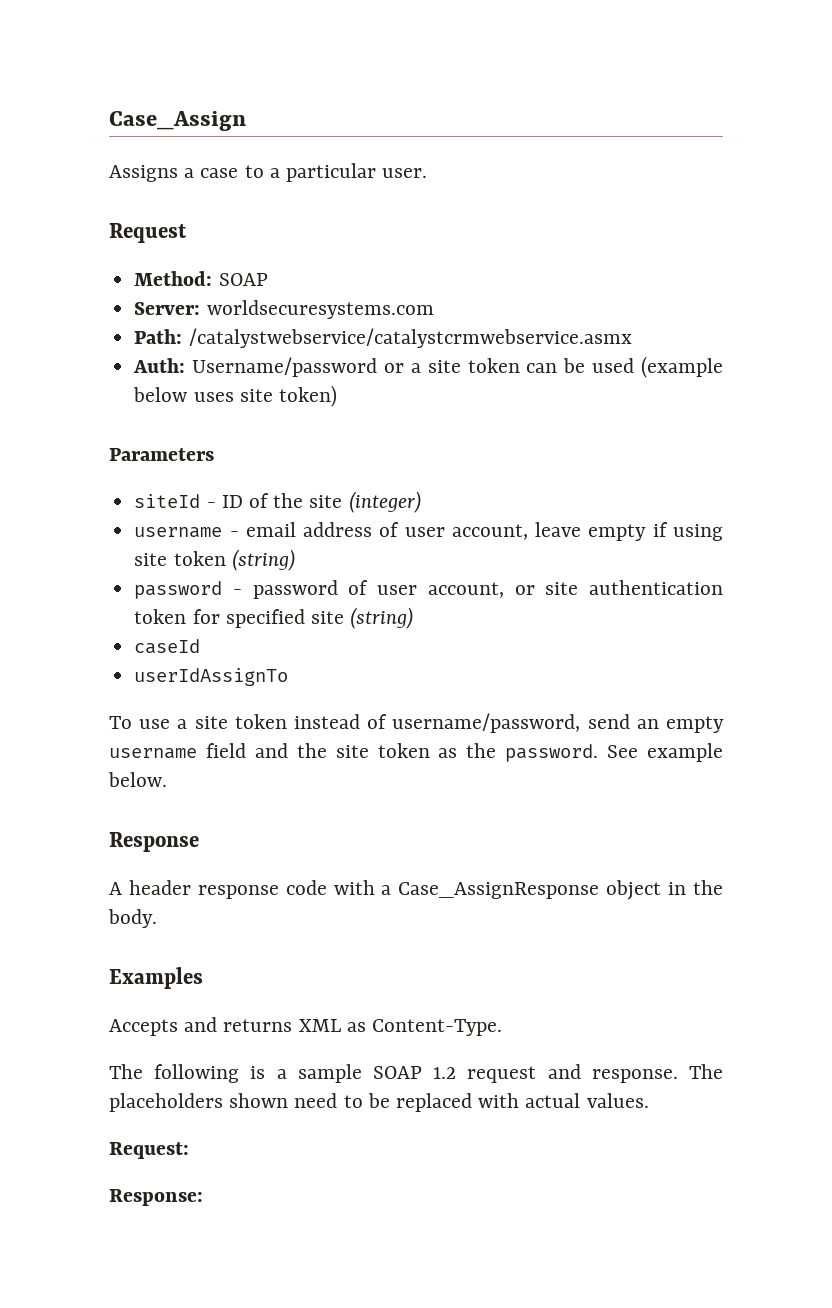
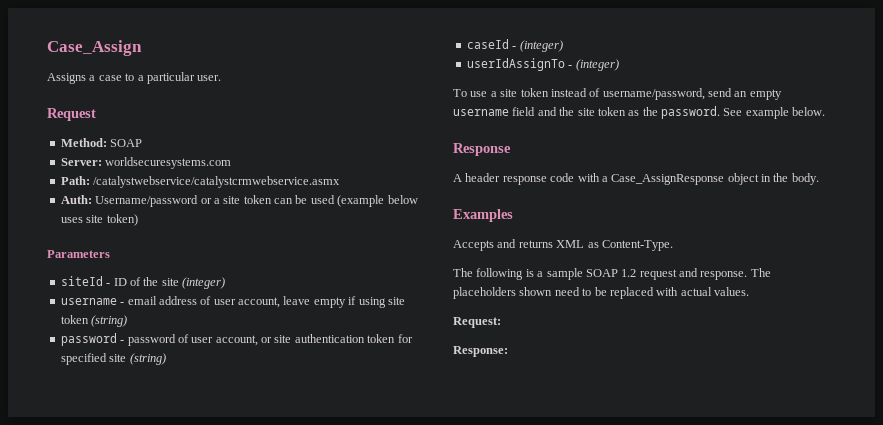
- caseId
+ caseId - (integer)
- userIdAssignTo
+ userIdAssignTo - (integer)

